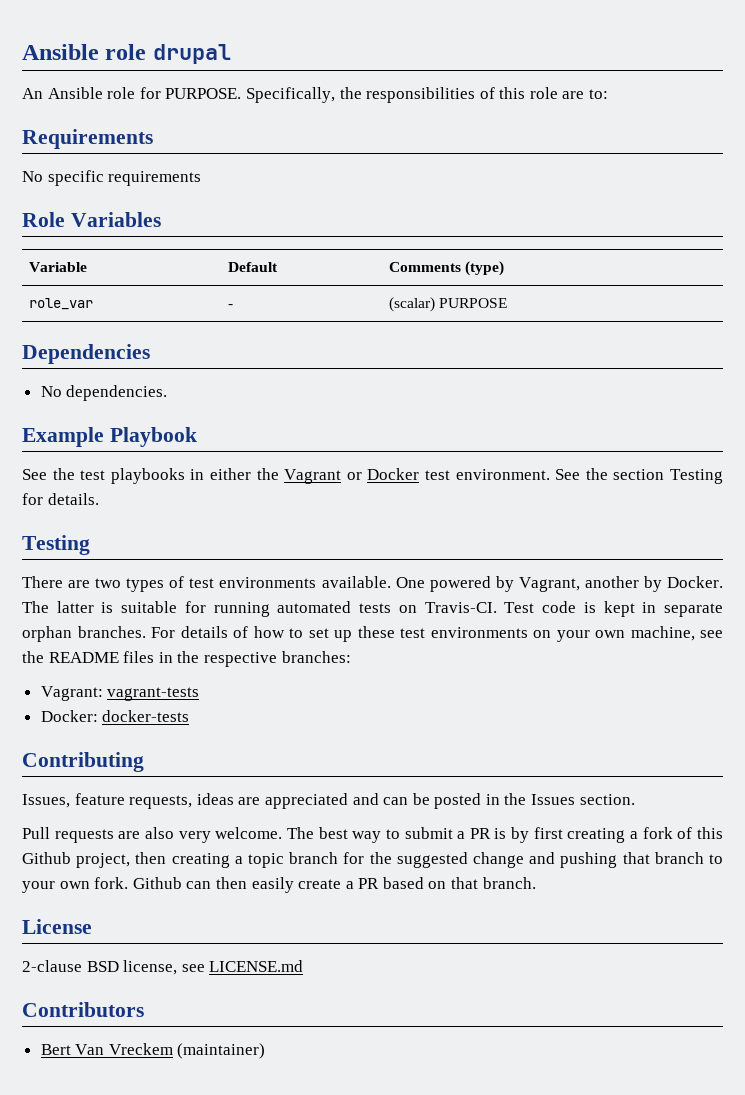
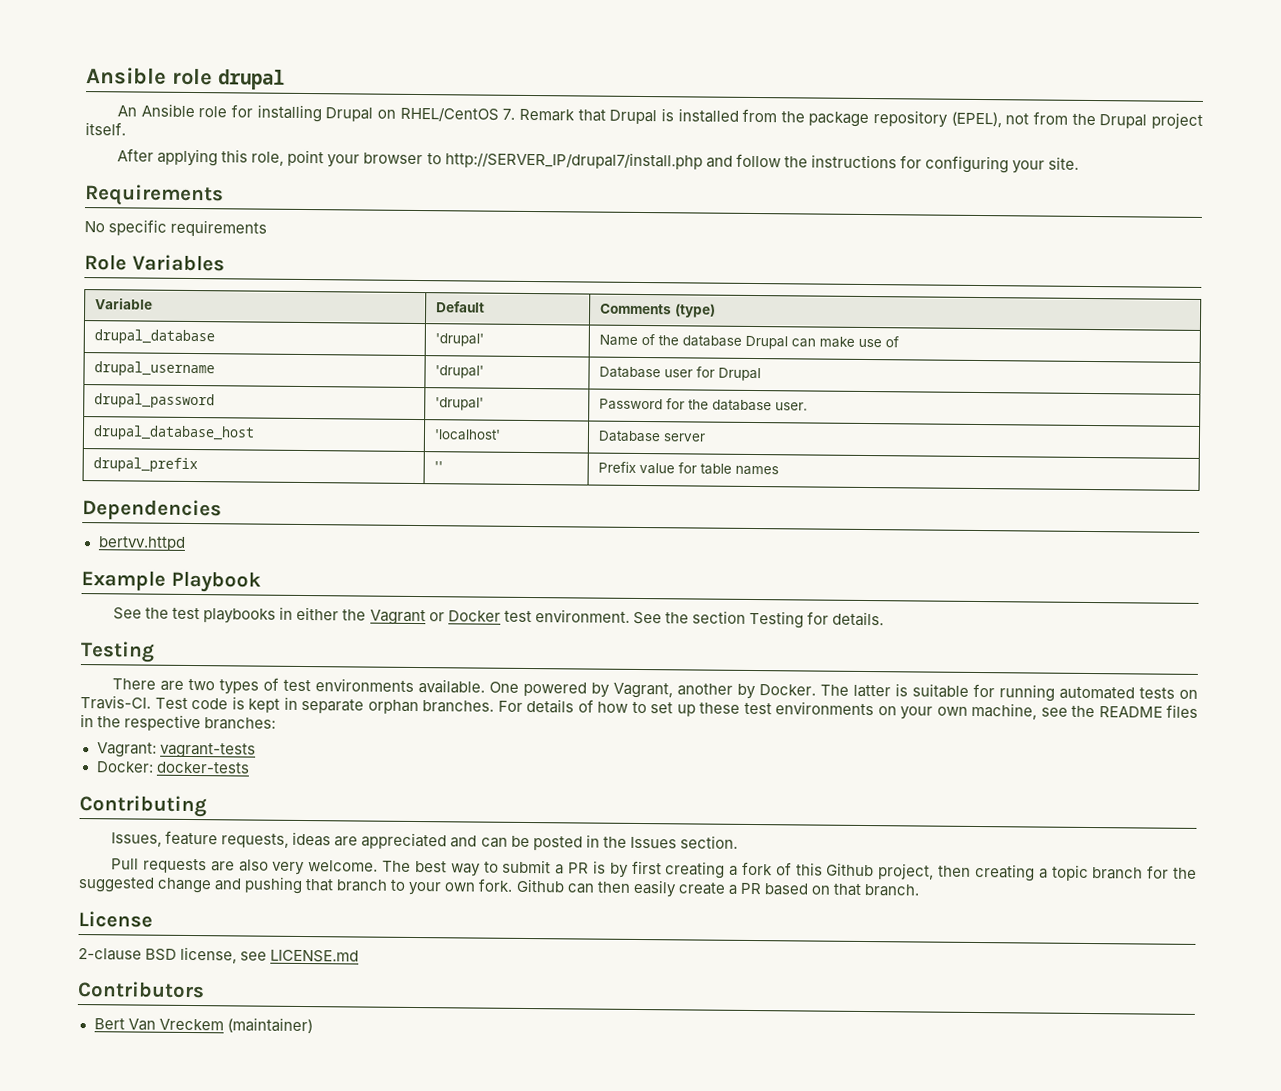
- An Ansible role for PURPOSE. Specifically, the responsibilities of this role are to:
+ An Ansible role for installing Drupal on RHEL/CentOS 7. Remark that Drupal is installed from the package repository (EPEL), not from the Drupal project itself.
+ After applying this role, point your browser to http://SERVER_IP/drupal7/install.php and follow the instructions for configuring your site.
- role_var | - | (scalar) PURPOSE
+ drupal_database | 'drupal' | Name of the database Drupal can make use of
+ drupal_username | 'drupal' | Database user for Drupal
+ drupal_password | 'drupal' | Password for the database user.
+ drupal_database_host | 'localhost' | Database server
+ drupal_prefix | '' | Prefix value for table names
- No dependencies.
+ bertvv.httpd

